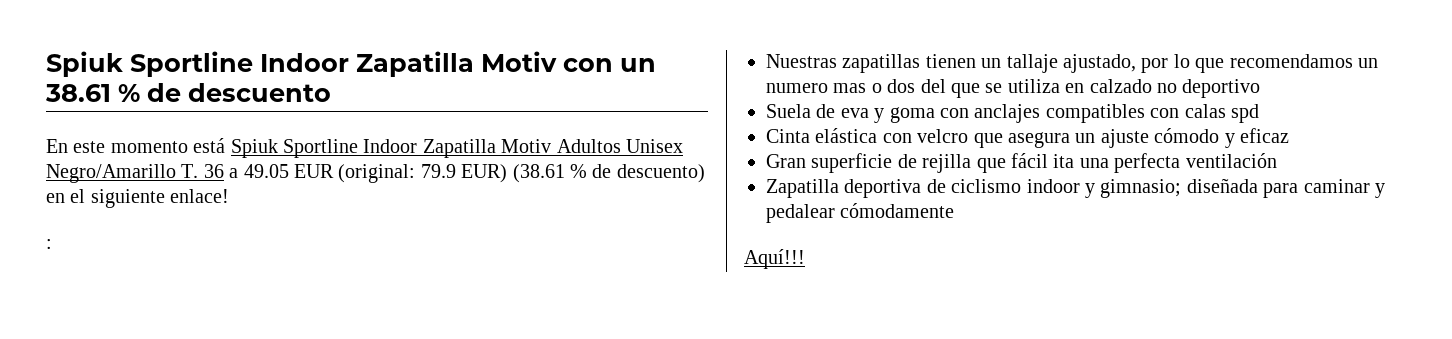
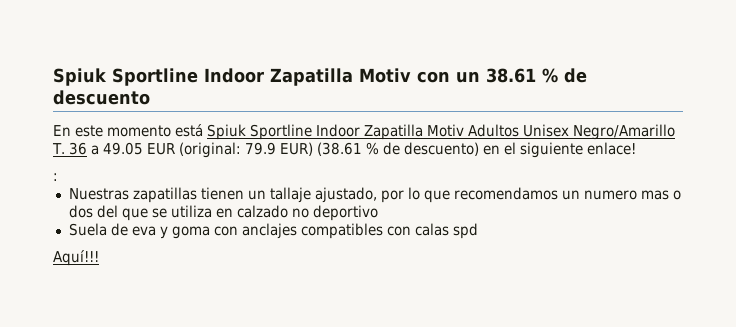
- Cinta elástica con velcro que asegura un ajuste cómodo y eficaz
- Gran superficie de rejilla que fácil ita una perfecta ventilación
- Zapatilla deportiva de ciclismo indoor y gimnasio; diseñada para caminar y pedalear cómodamente

